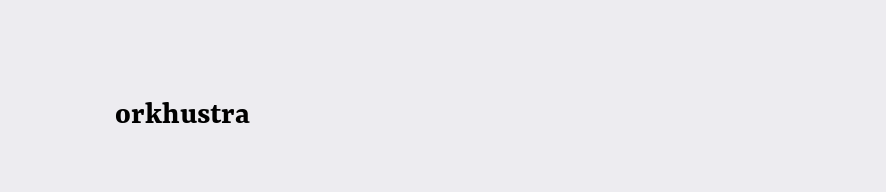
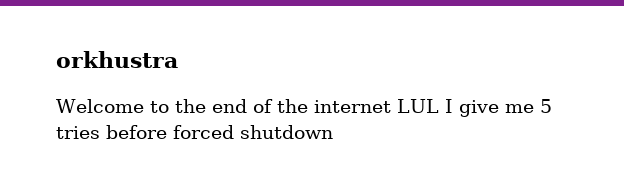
+ Welcome to the end of the internet LUL I give me 5 tries before forced shutdown

